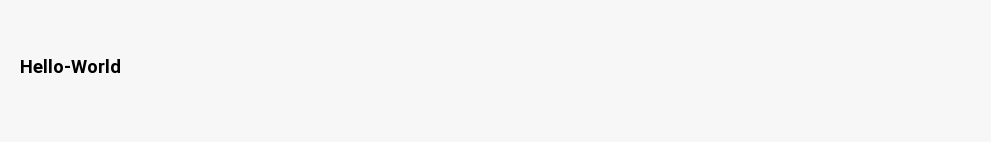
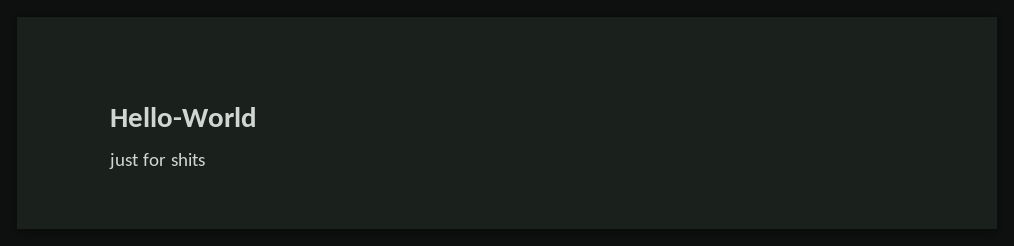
+ just for shits

